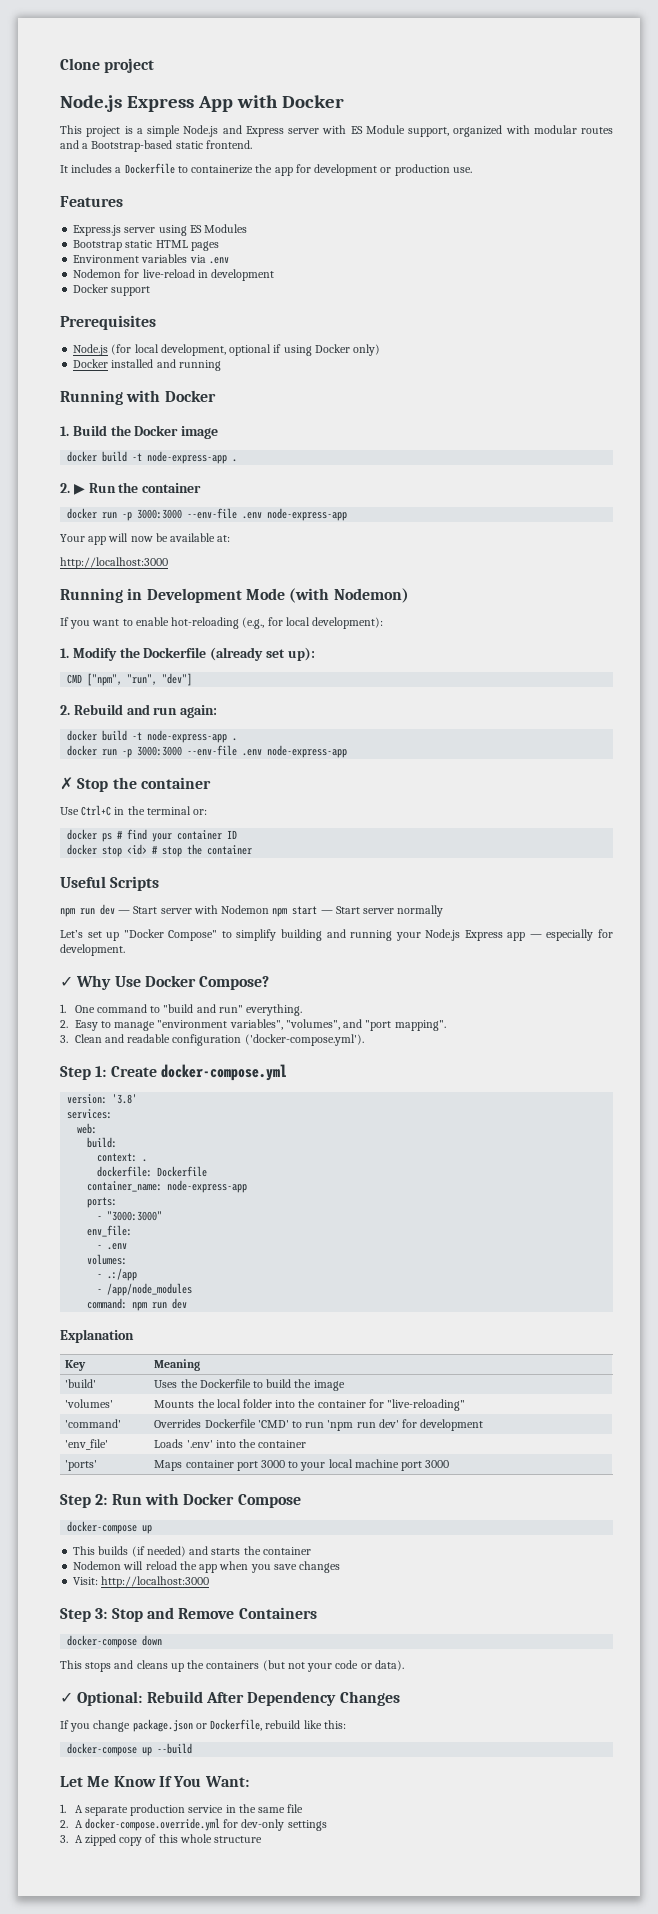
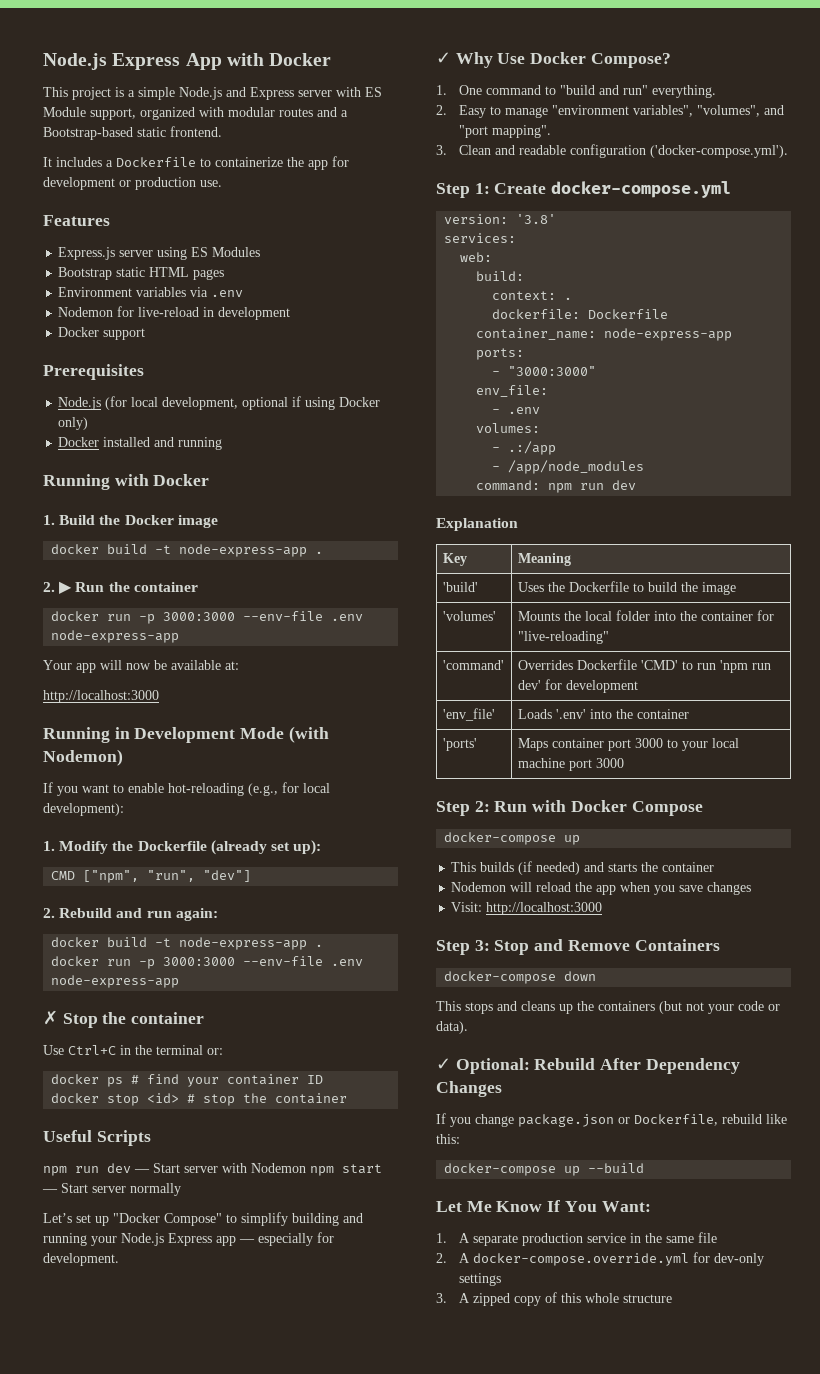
- Clone project

